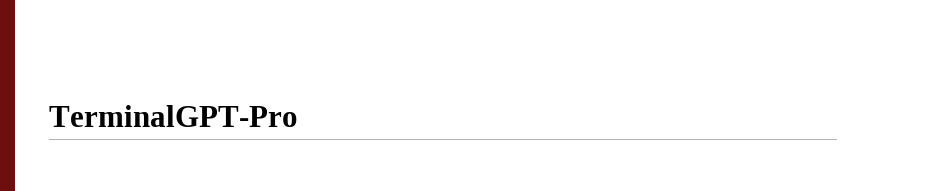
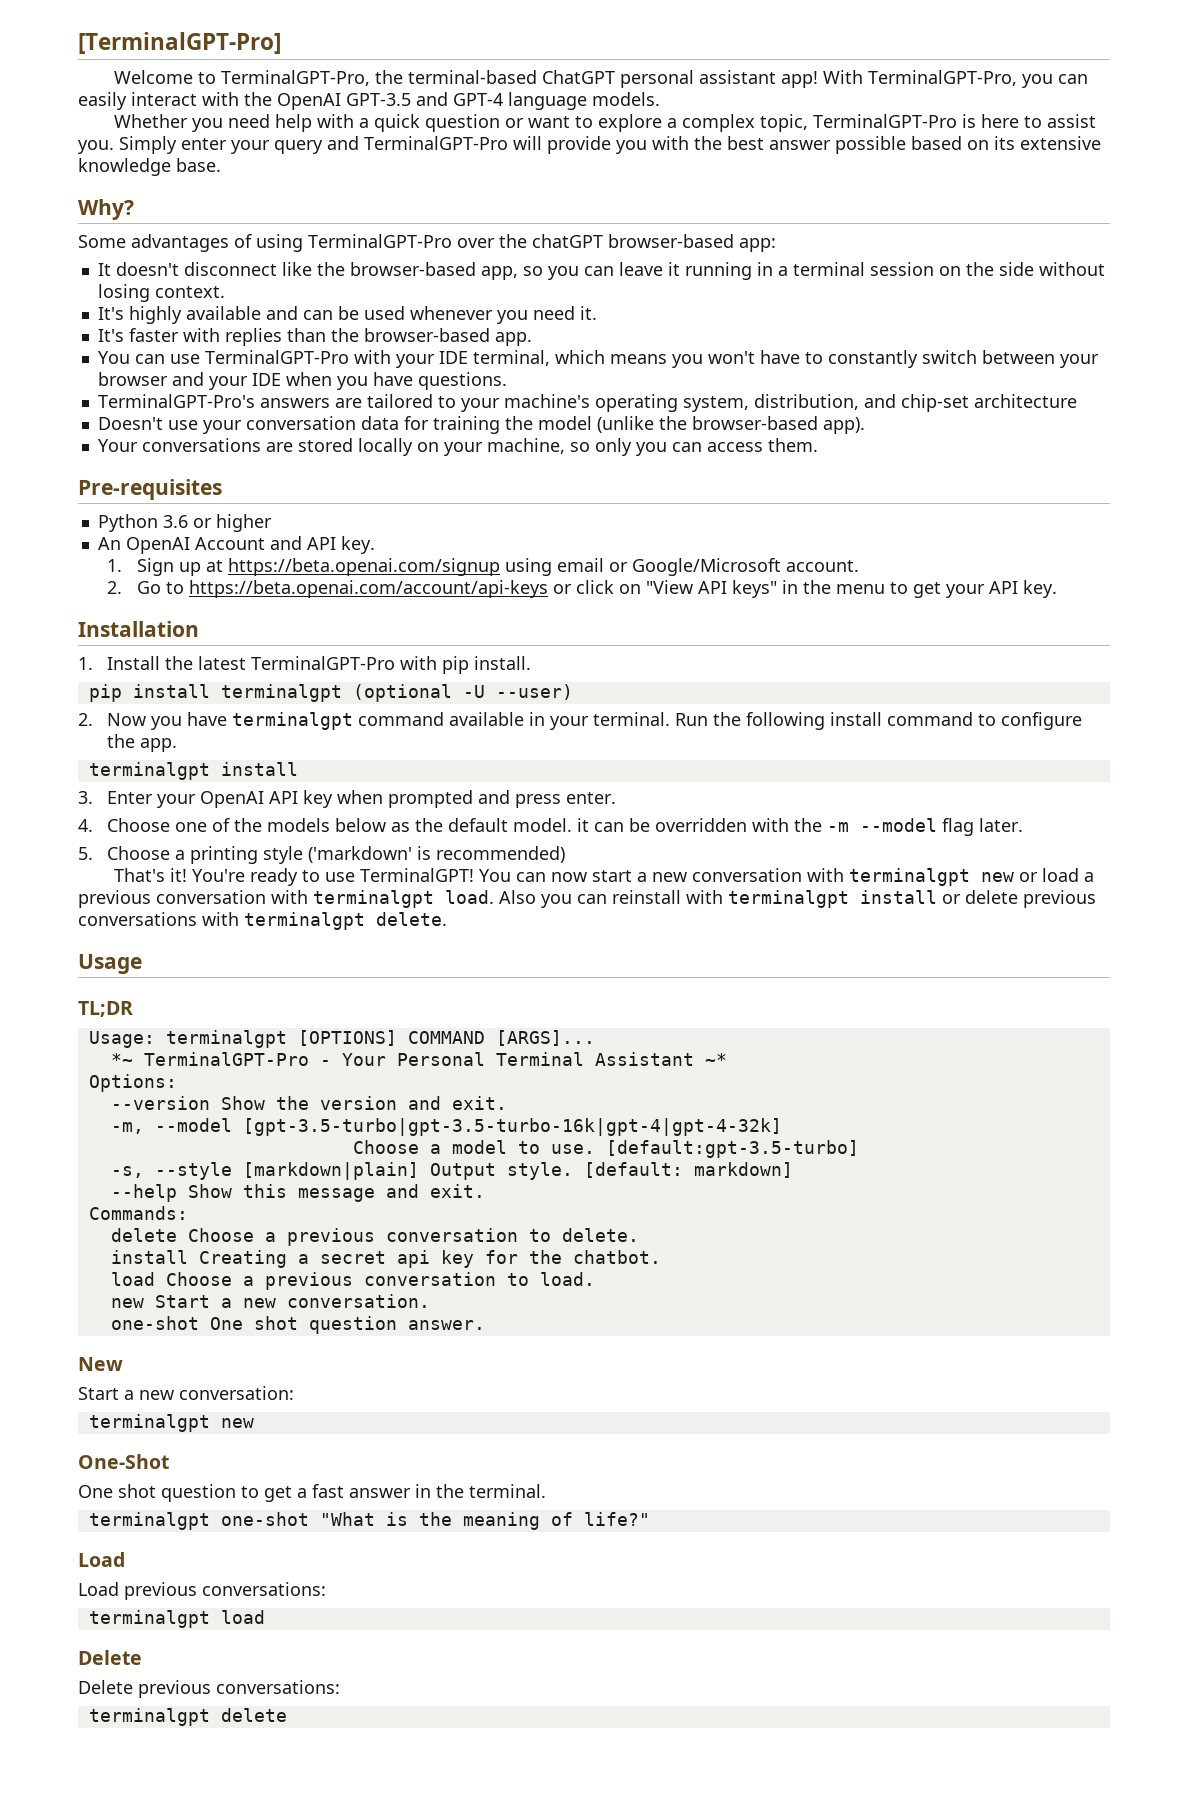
- TerminalGPT-Pro
+ [TerminalGPT-Pro]
+ Welcome to TerminalGPT-Pro, the terminal-based ChatGPT personal assistant app! With TerminalGPT-Pro, you can easily interact with the OpenAI GPT-3.5 and GPT-4 language models.
+ Whether you need help with a quick question or want to explore a complex topic, TerminalGPT-Pro is here to assist you. Simply enter your query and TerminalGPT-Pro will provide you with the best answer possible based on its extensive knowledge base.
+ Why?
+ Some advantages of using TerminalGPT-Pro over the chatGPT browser-based app:
+ It doesn't disconnect like the browser-based app, so you can leave it running in a terminal session on the side without losing context.
+ It's highly available and can be used whenever you need it.
+ It's faster with replies than the browser-based app.
+ You can use TerminalGPT-Pro with your IDE terminal, which means you won't have to constantly switch between your browser and your IDE when you have questions.
+ TerminalGPT-Pro's answers are tailored to your machine's operating system, distribution, and chip-set architecture
+ Doesn't use your conversation data for training the model (unlike the browser-based app).
+ Your conversations are stored locally on your machine, so only you can access them.
+ Pre-requisites
+ Python 3.6 or higher
+ An OpenAI Account and API key.
+ 1. Sign up at https://beta.openai.com/signup using email or Google/Microsoft account.
+ 2. Go to https://beta.openai.com/account/api-keys or click on "View API keys" in the menu to get your API key.
+ Installation
+ 1. Install the latest TerminalGPT-Pro with pip install.
+ pip install terminalgpt (optional -U --user)
+ 2. Now you have terminalgpt command available in your terminal. Run the following install command to configure the app.
+ terminalgpt install
+ 3. Enter your OpenAI API key when prompted and press enter.
+ 4. Choose one of the models below as the default model. it can be overridden with the -m --model flag later.
+ 5. Choose a printing style ('markdown' is recommended)
+ That's it! You're ready to use TerminalGPT! You can now start a new conversation with terminalgpt new or load a previous conversation with terminalgpt load. Also you can reinstall with terminalgpt install or delete previous conversations with terminalgpt delete.
+ Usage
+ TL;DR
+ Usage: terminalgpt [OPTIONS] COMMAND [ARGS]...
+ *~ TerminalGPT-Pro - Your Personal Terminal Assistant ~*
+ Options:
+ --version Show the version and exit.
+ -m, --model [gpt-3.5-turbo|gpt-3.5-turbo-16k|gpt-4|gpt-4-32k]
+ Choose a model to use. [default:gpt-3.5-turbo]
+ -s, --style [markdown|plain] Output style. [default: markdown]
+ --help Show this message and exit.
+ Commands:
+ delete Choose a previous conversation to delete.
+ install Creating a secret api key for the chatbot.
+ load Choose a previous conversation to load.
+ new Start a new conversation.
+ one-shot One shot question answer.
+ New
+ Start a new conversation:
+ terminalgpt new
+ One-Shot
+ One shot question to get a fast answer in the terminal.
+ terminalgpt one-shot "What is the meaning of life?"
+ Load
+ Load previous conversations:
+ terminalgpt load
+ Delete
+ Delete previous conversations:
+ terminalgpt delete

